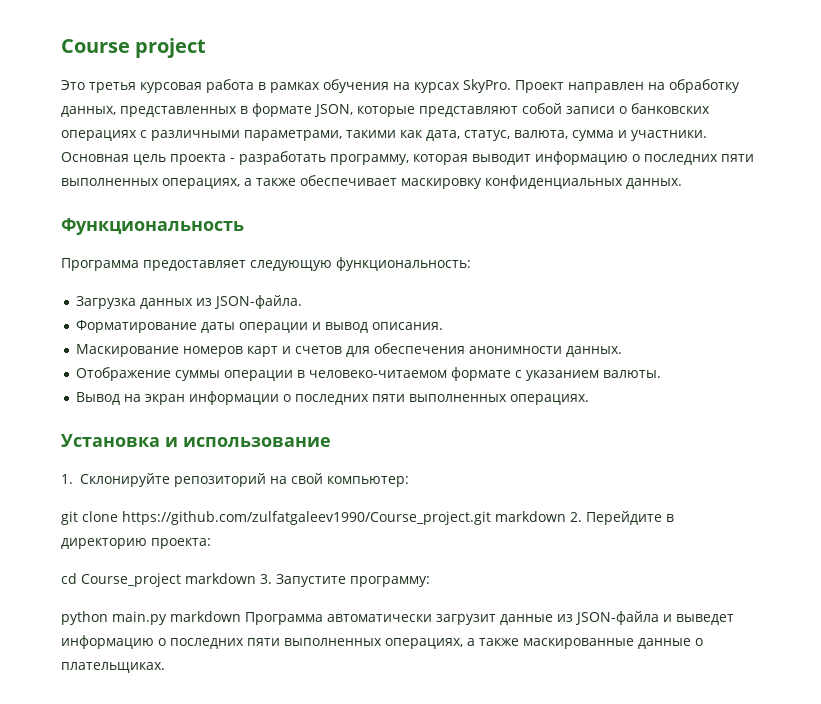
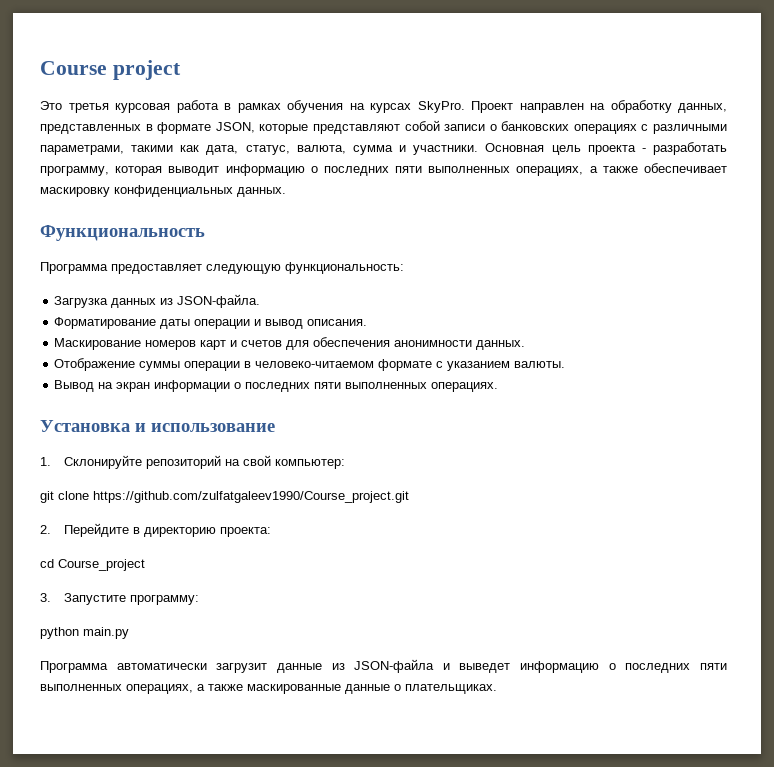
- git clone https://github.com/zulfatgaleev1990/Course_project.git markdown 2. Перейдите в директорию проекта:
+ git clone https://github.com/zulfatgaleev1990/Course_project.git
+ 2. Перейдите в директорию проекта:
- cd Course_project markdown 3. Запустите программу:
+ cd Course_project
+ 3. Запустите программу:
- python main.py markdown Программа автоматически загрузит данные из JSON-файла и выведет информацию о последних пяти выполненных операциях, а также маскированные данные о плательщиках.
+ python main.py
+ Программа автоматически загрузит данные из JSON-файла и выведет информацию о последних пяти выполненных операциях, а также маскированные данные о плательщиках.

